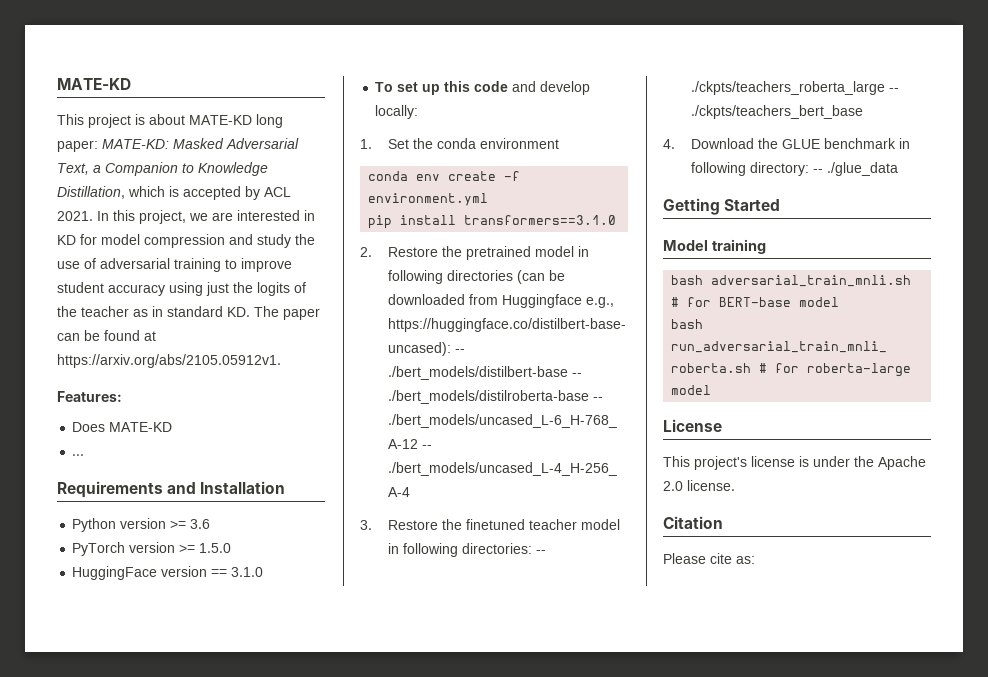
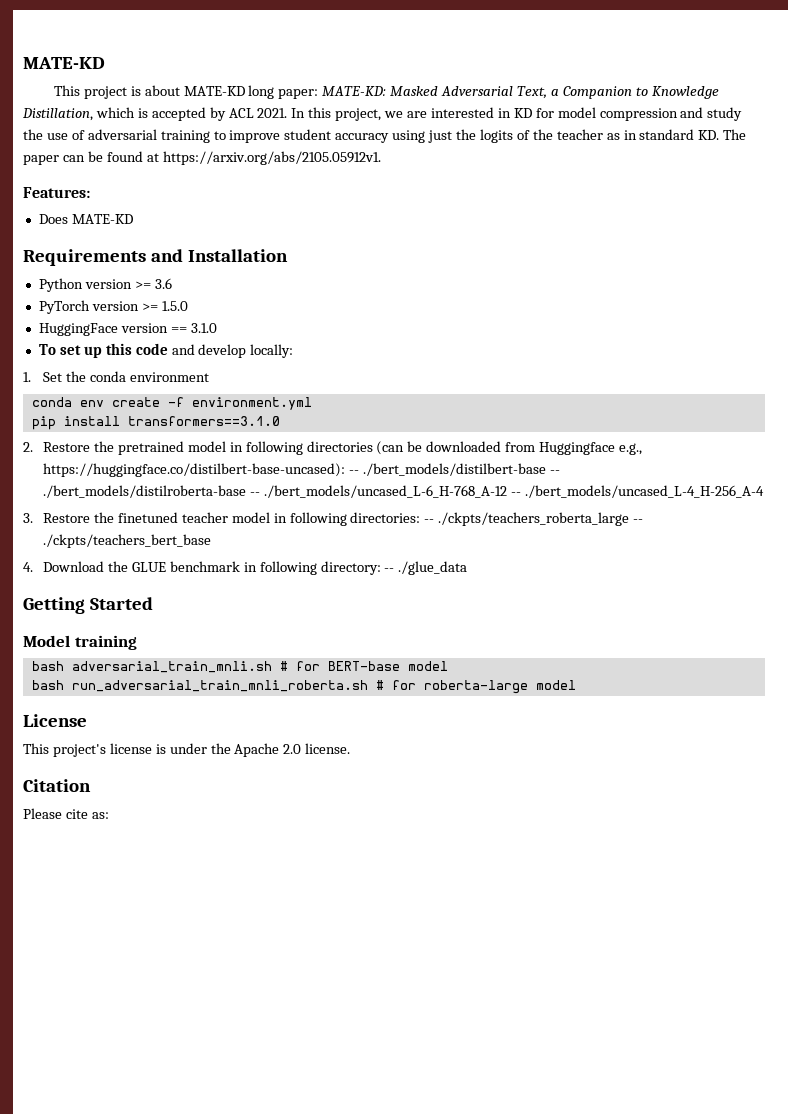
- ...

